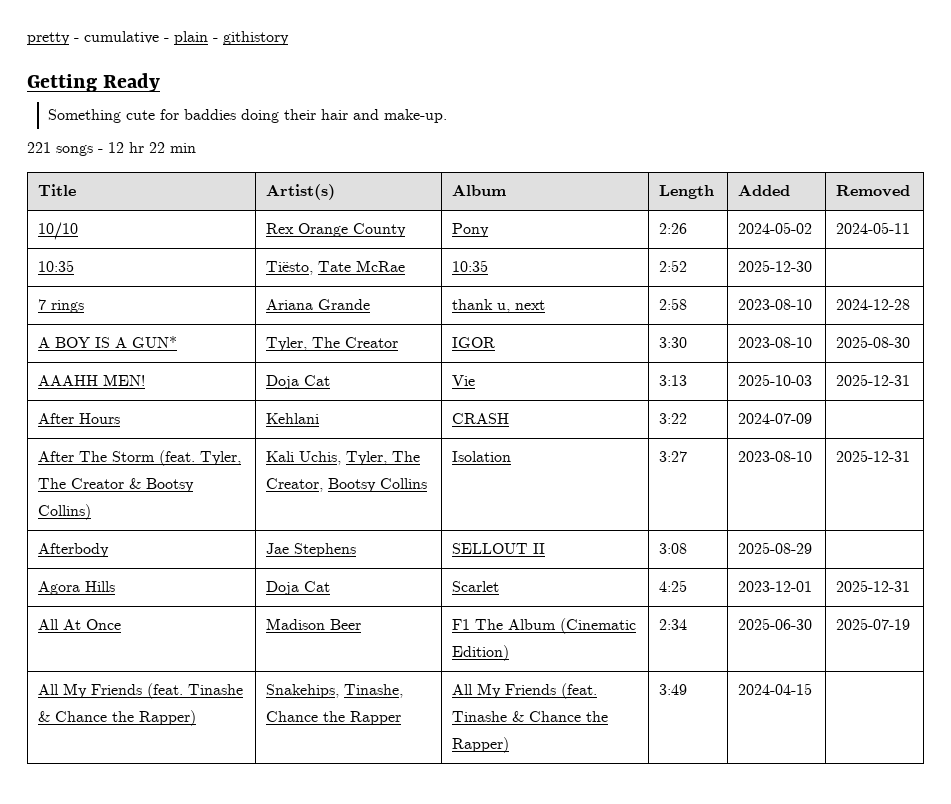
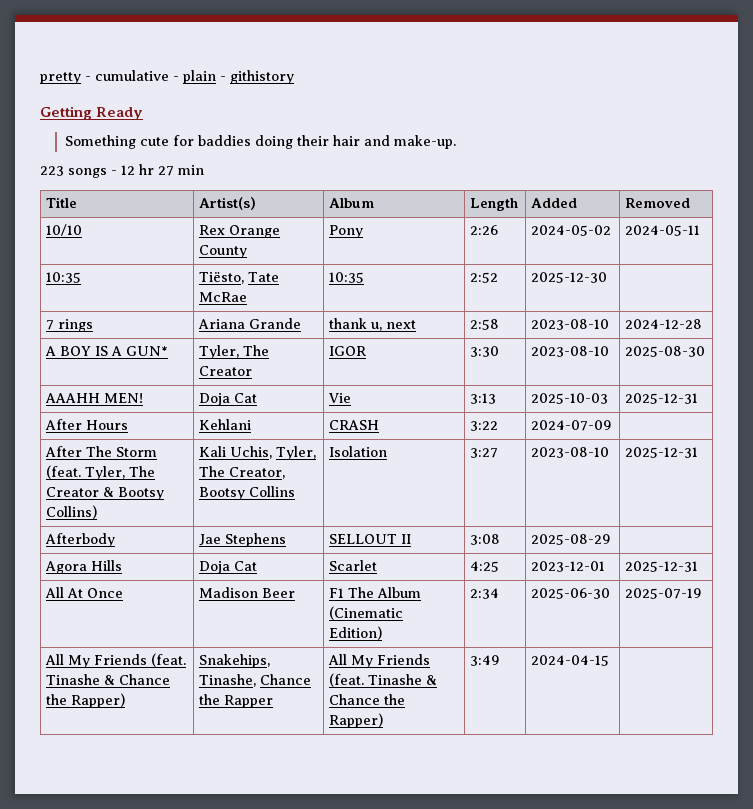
- 221 songs - 12 hr 22 min
+ 223 songs - 12 hr 27 min

